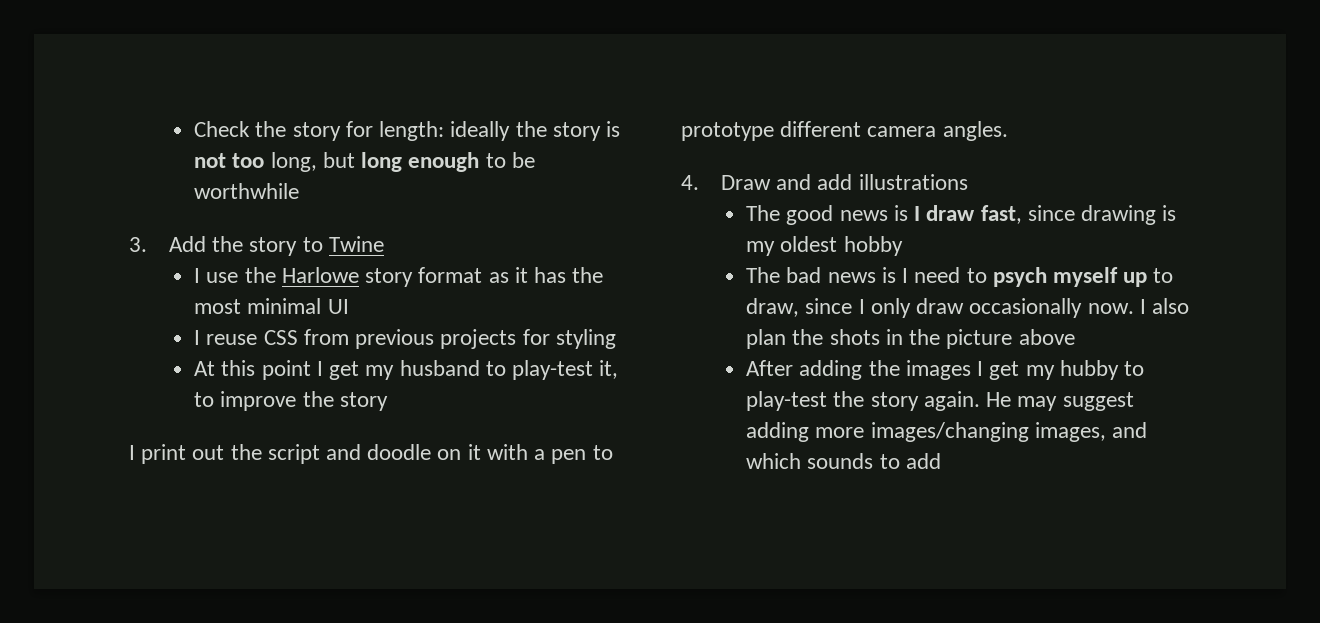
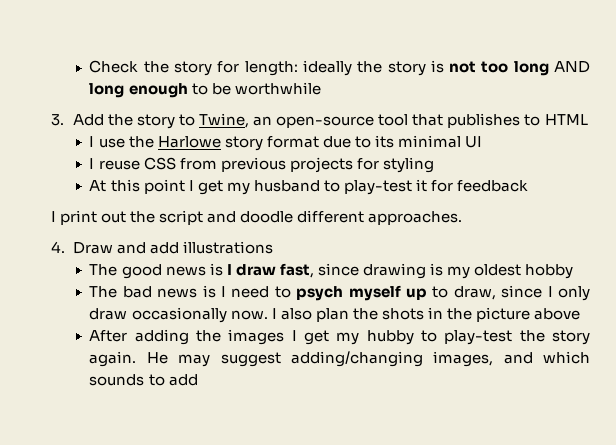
- Check the story for length: ideally the story is not too long, but long enough to be worthwhile
+ Check the story for length: ideally the story is not too long AND long enough to be worthwhile
- 3. Add the story to Twine
+ 3. Add the story to Twine, an open-source tool that publishes to HTML
- I use the Harlowe story format as it has the most minimal UI
+ I use the Harlowe story format due to its minimal UI
- At this point I get my husband to play-test it, to improve the story
+ At this point I get my husband to play-test it for feedback
- I print out the script and doodle on it with a pen to prototype different camera angles.
+ I print out the script and doodle different approaches.
- He may suggest adding more images/changing images, and which sounds to add
+ He may suggest adding/changing images, and which sounds to add

